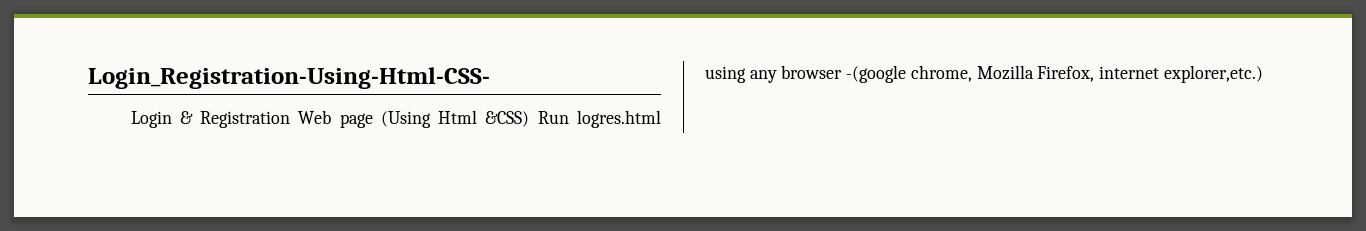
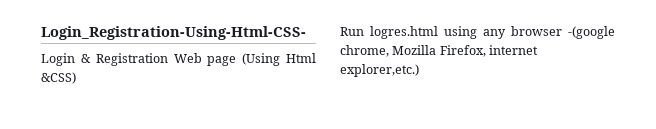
- Login & Registration Web page (Using Html &CSS) Run logres.html using any browser -(google chrome, Mozilla Firefox, internet explorer,etc.)
+ Login & Registration Web page (Using Html &CSS)
+ Run logres.html using any browser -(google chrome, Mozilla Firefox, internet explorer,etc.)

